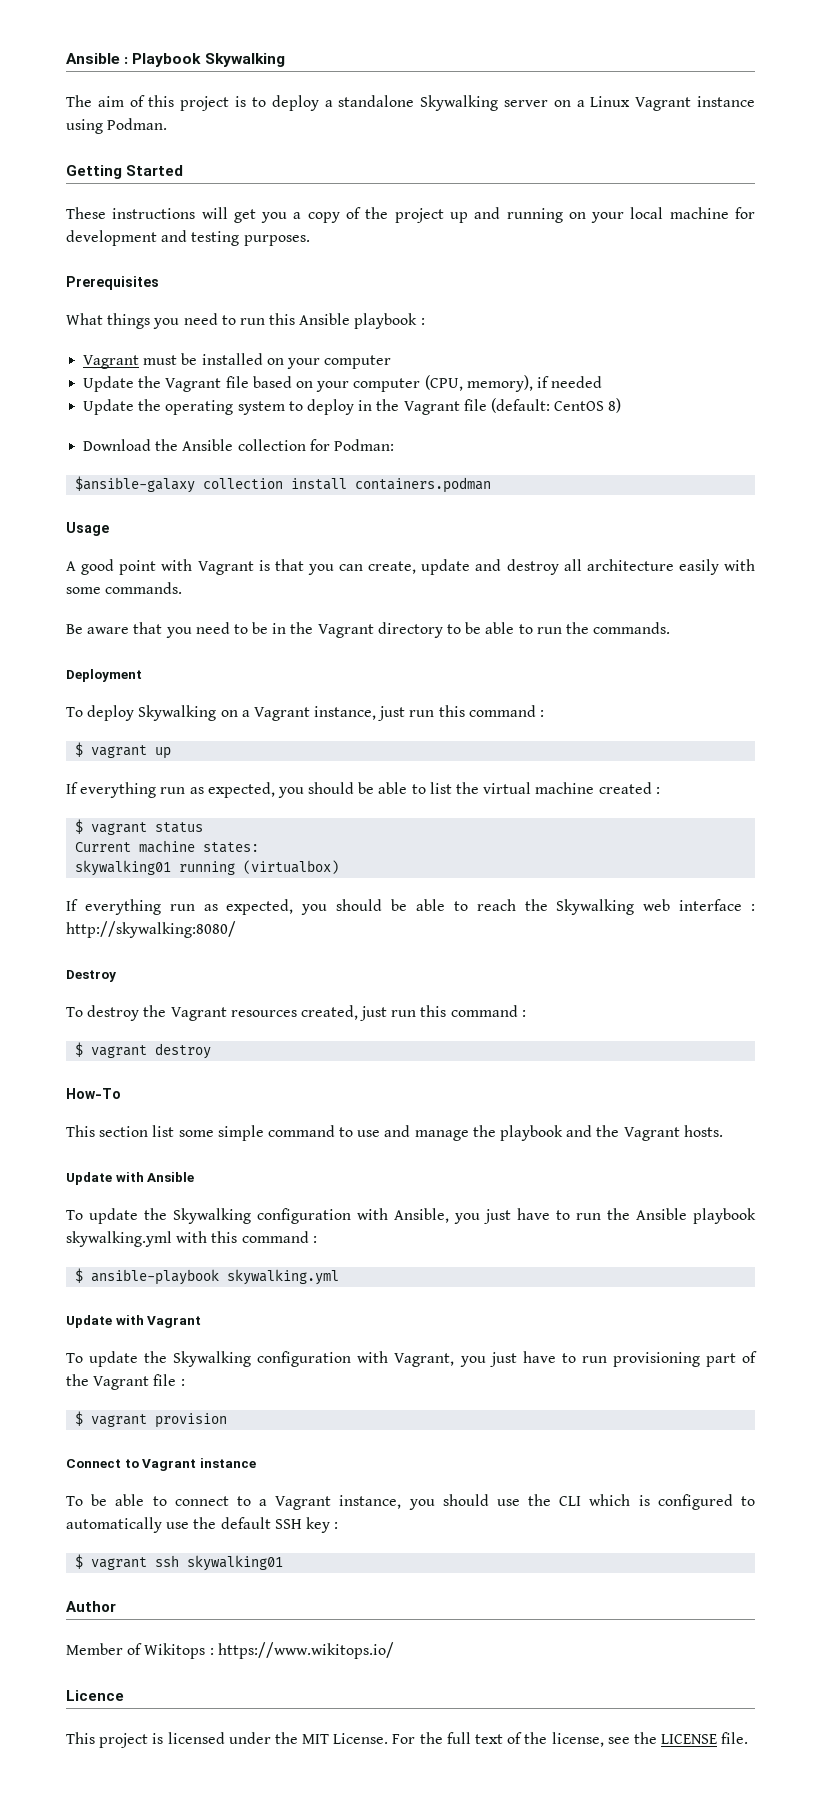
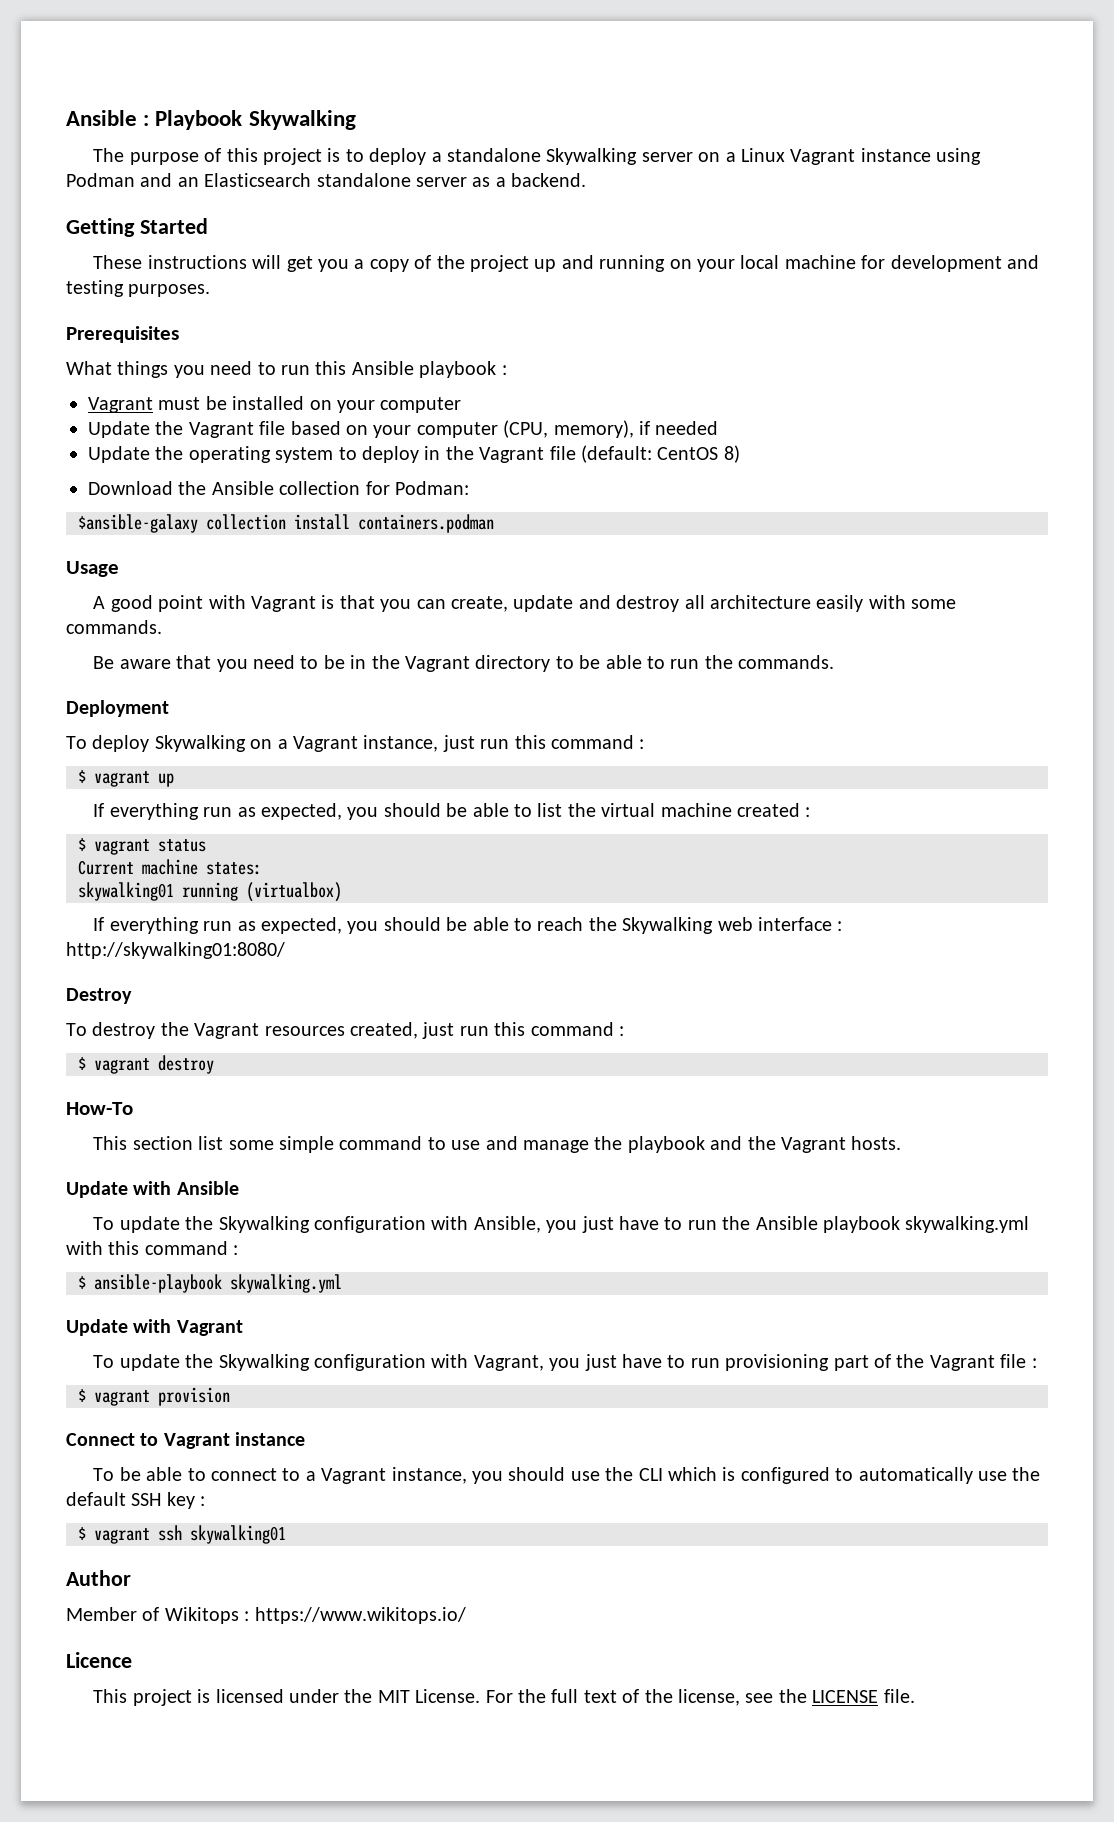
- The aim of this project is to deploy a standalone Skywalking server on a Linux Vagrant instance using Podman.
+ The purpose of this project is to deploy a standalone Skywalking server on a Linux Vagrant instance using Podman and an Elasticsearch standalone server as a backend.
- If everything run as expected, you should be able to reach the Skywalking web interface : http://skywalking:8080/
+ If everything run as expected, you should be able to reach the Skywalking web interface : http://skywalking01:8080/

